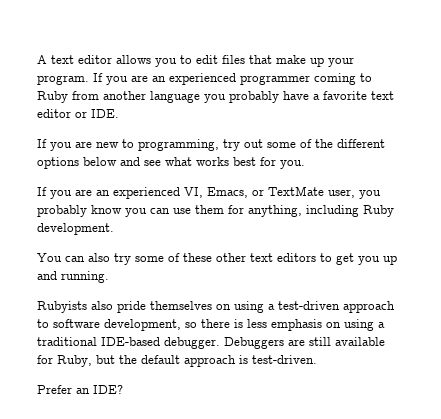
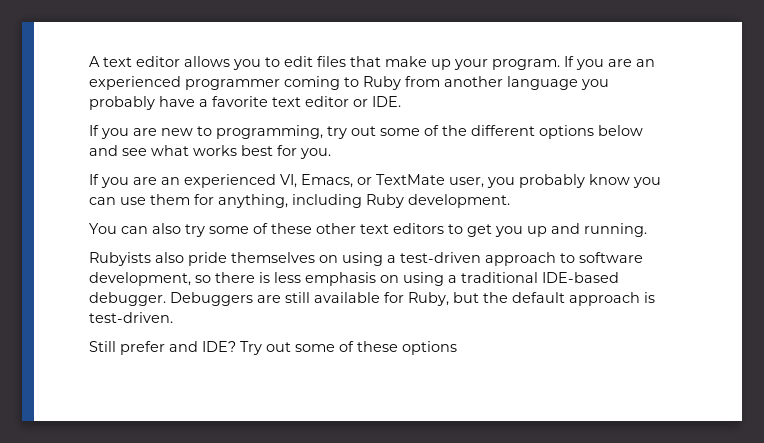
- Prefer an IDE?
+ Still prefer and IDE? Try out some of these options

